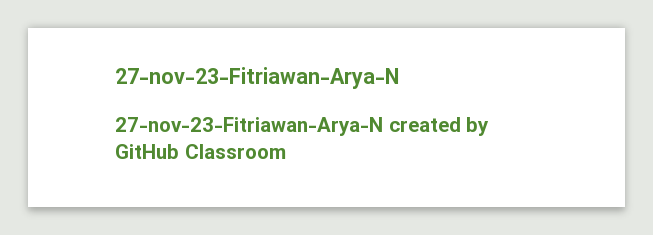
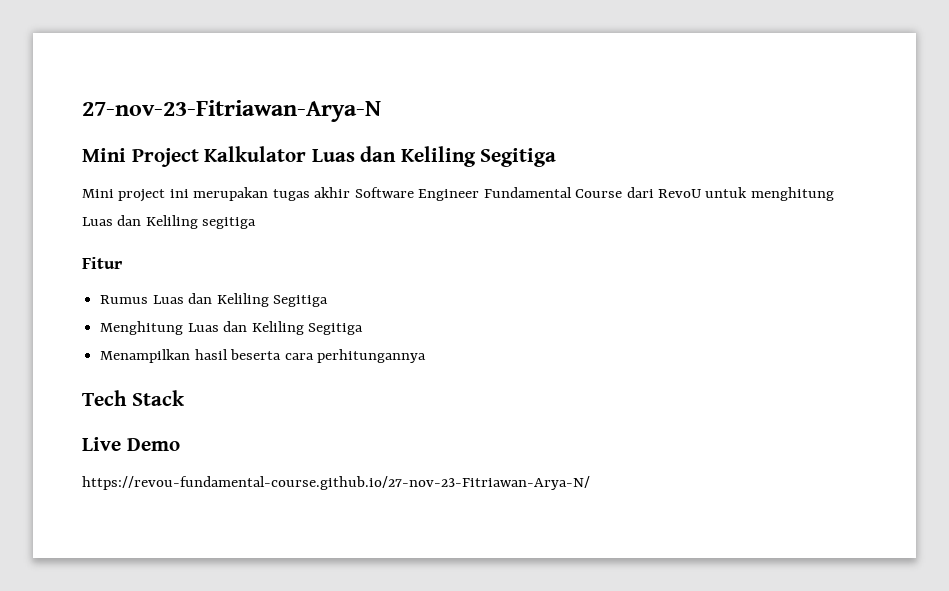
- 27-nov-23-Fitriawan-Arya-N created by GitHub Classroom
+ Mini Project Kalkulator Luas dan Keliling Segitiga
+ Mini project ini merupakan tugas akhir Software Engineer Fundamental Course dari RevoU untuk menghitung Luas dan Keliling segitiga
+ Fitur
+ Rumus Luas dan Keliling Segitiga
+ Menghitung Luas dan Keliling Segitiga
+ Menampilkan hasil beserta cara perhitungannya
+ Tech Stack
+ Live Demo
+ https://revou-fundamental-course.github.io/27-nov-23-Fitriawan-Arya-N/

